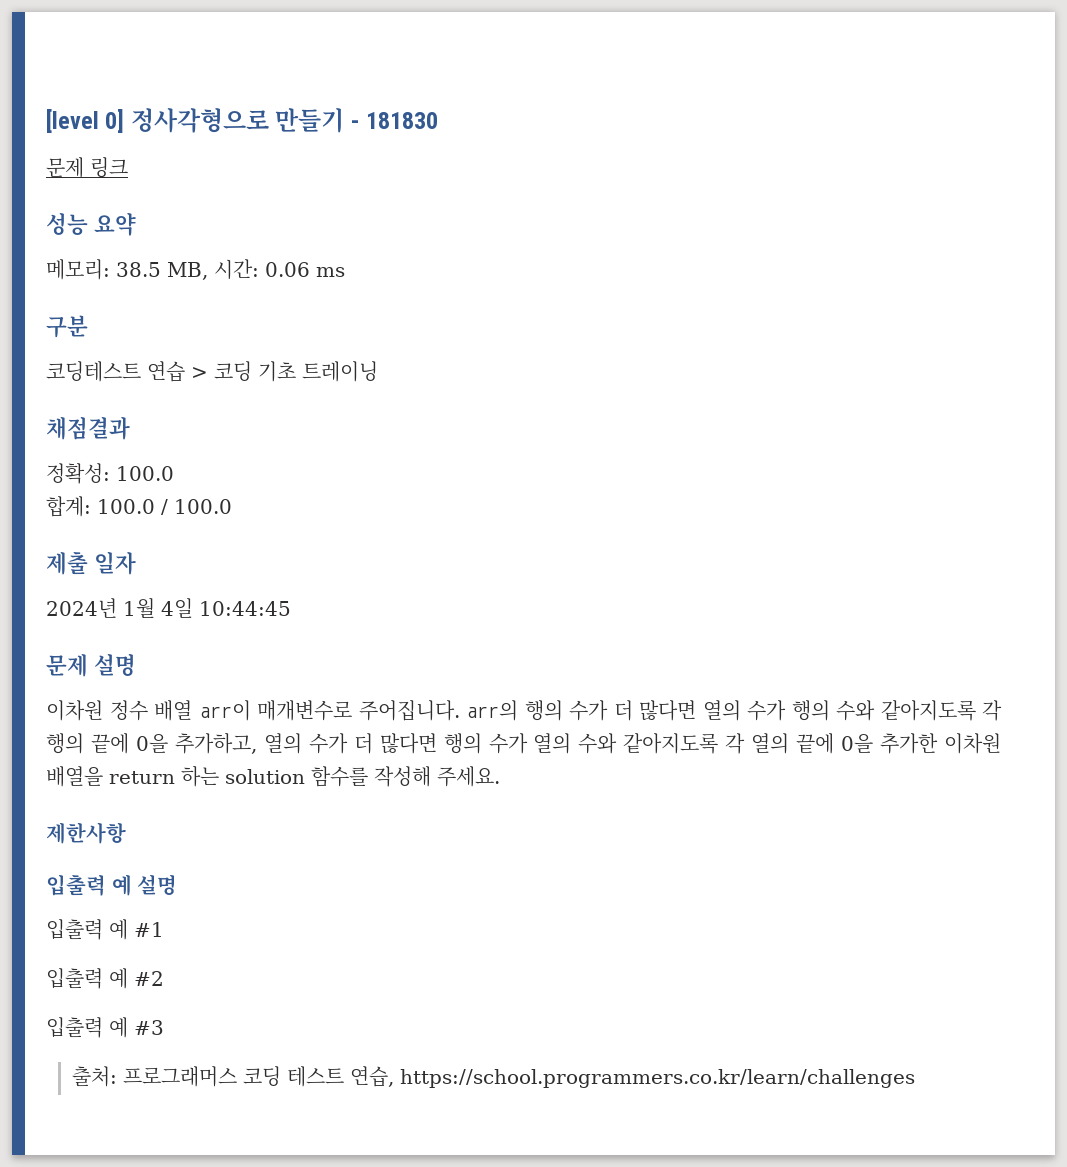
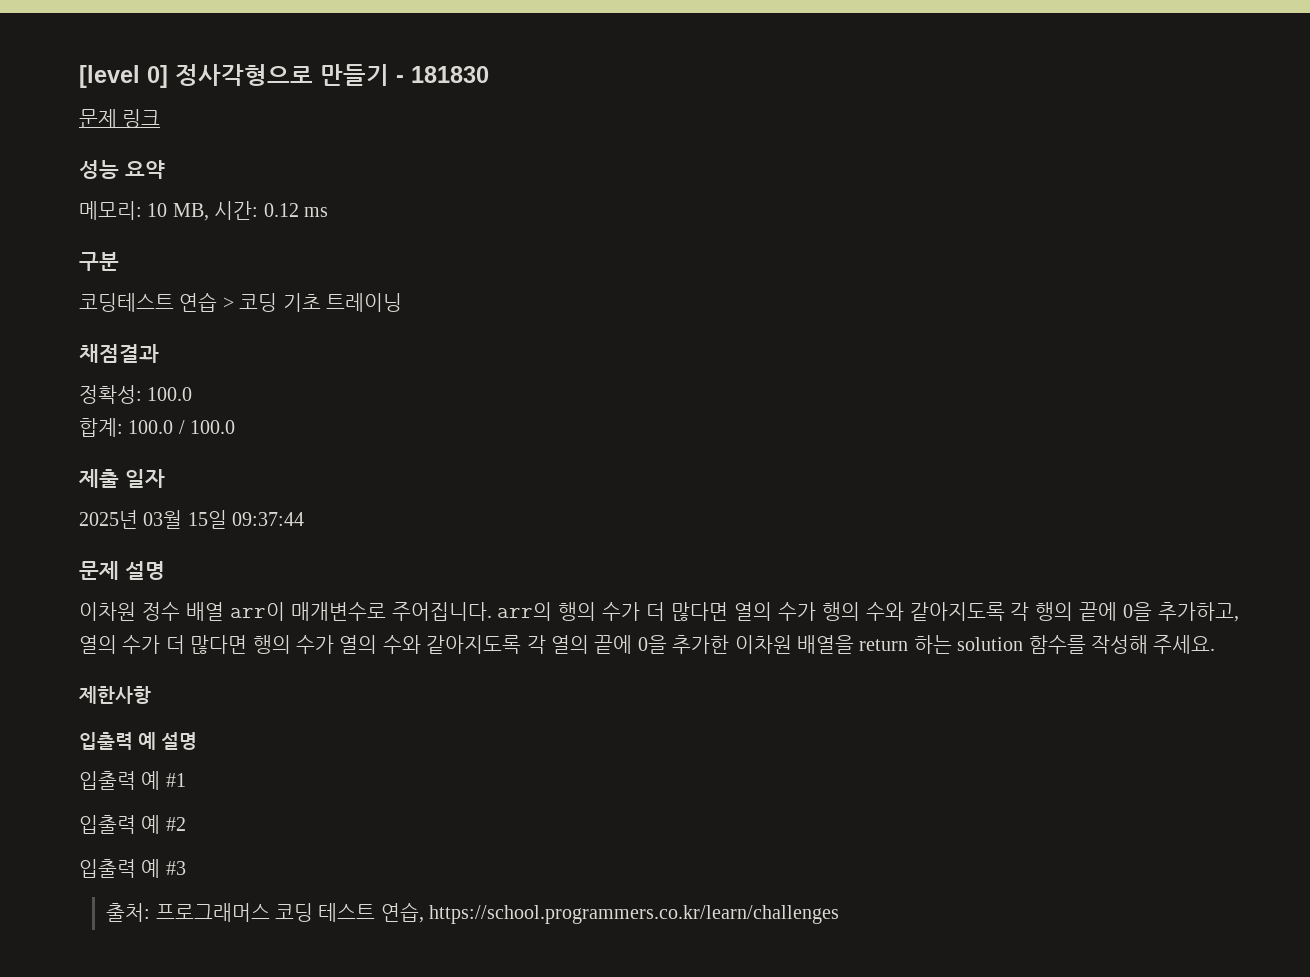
- 메모리: 38.5 MB, 시간: 0.06 ms
+ 메모리: 10 MB, 시간: 0.12 ms
- 2024년 1월 4일 10:44:45
+ 2025년 03월 15일 09:37:44

